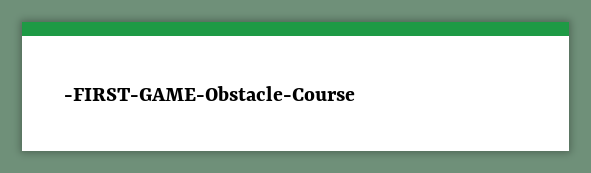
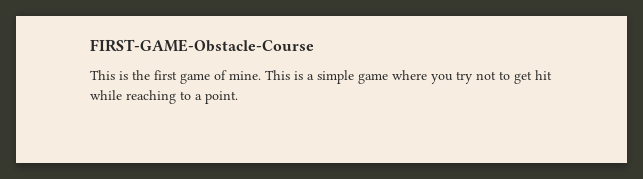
- -FIRST-GAME-Obstacle-Course
+ FIRST-GAME-Obstacle-Course
+ This is the first game of mine. This is a simple game where you try not to get hit while reaching to a point.

